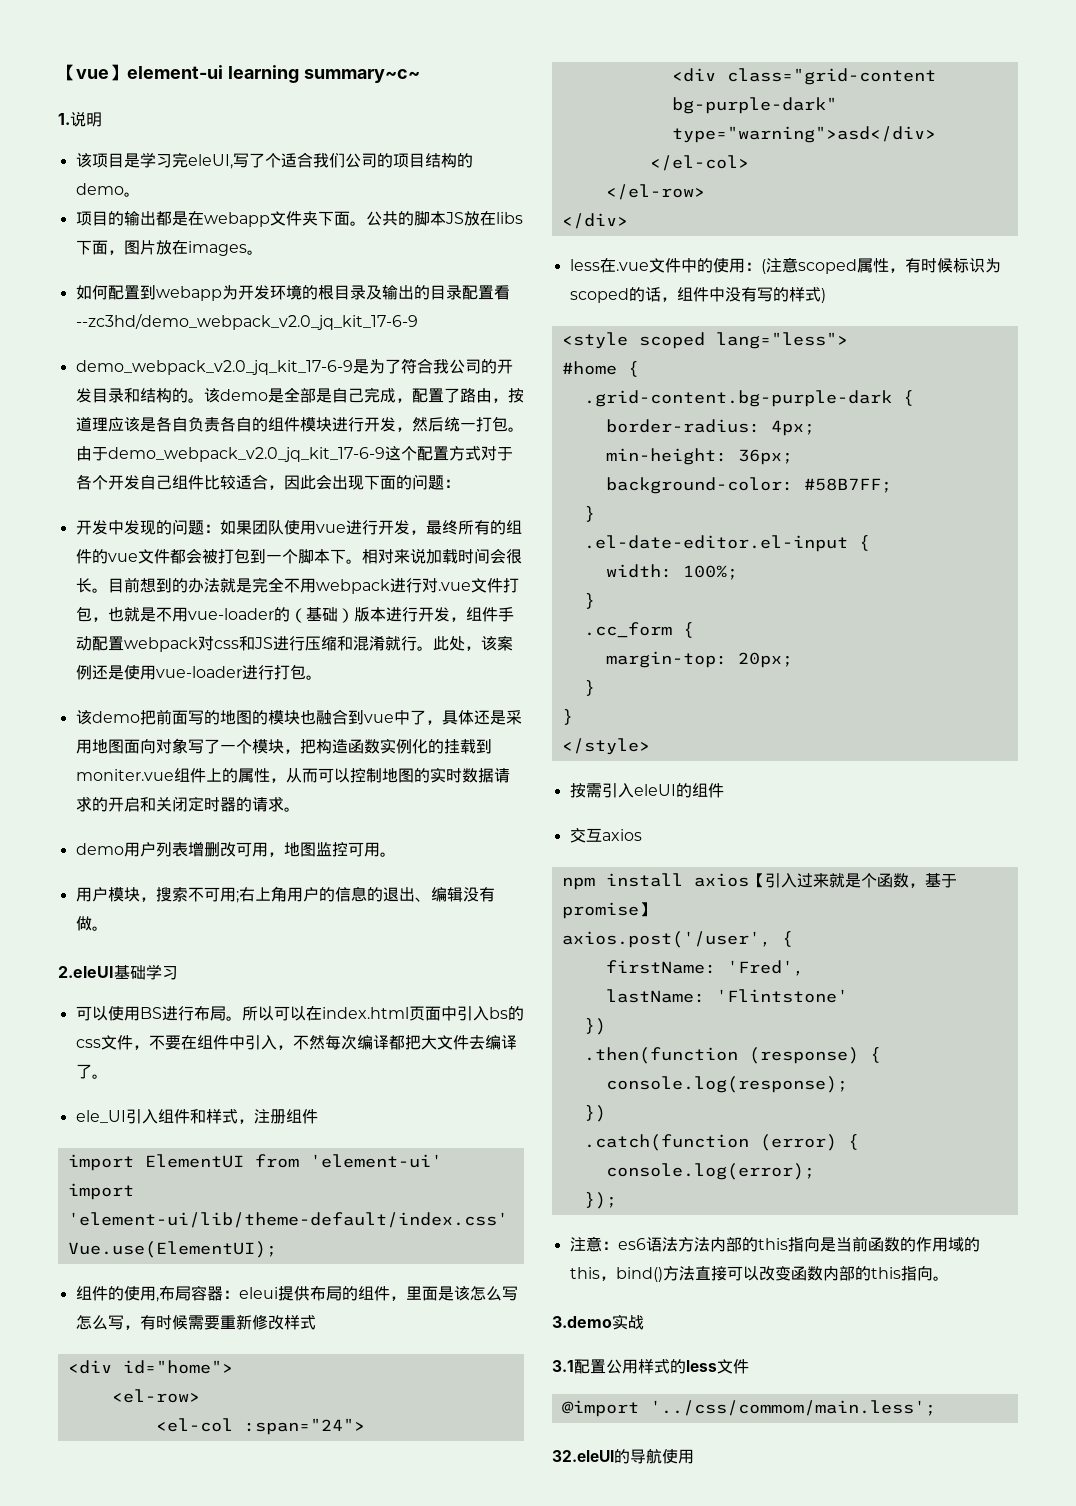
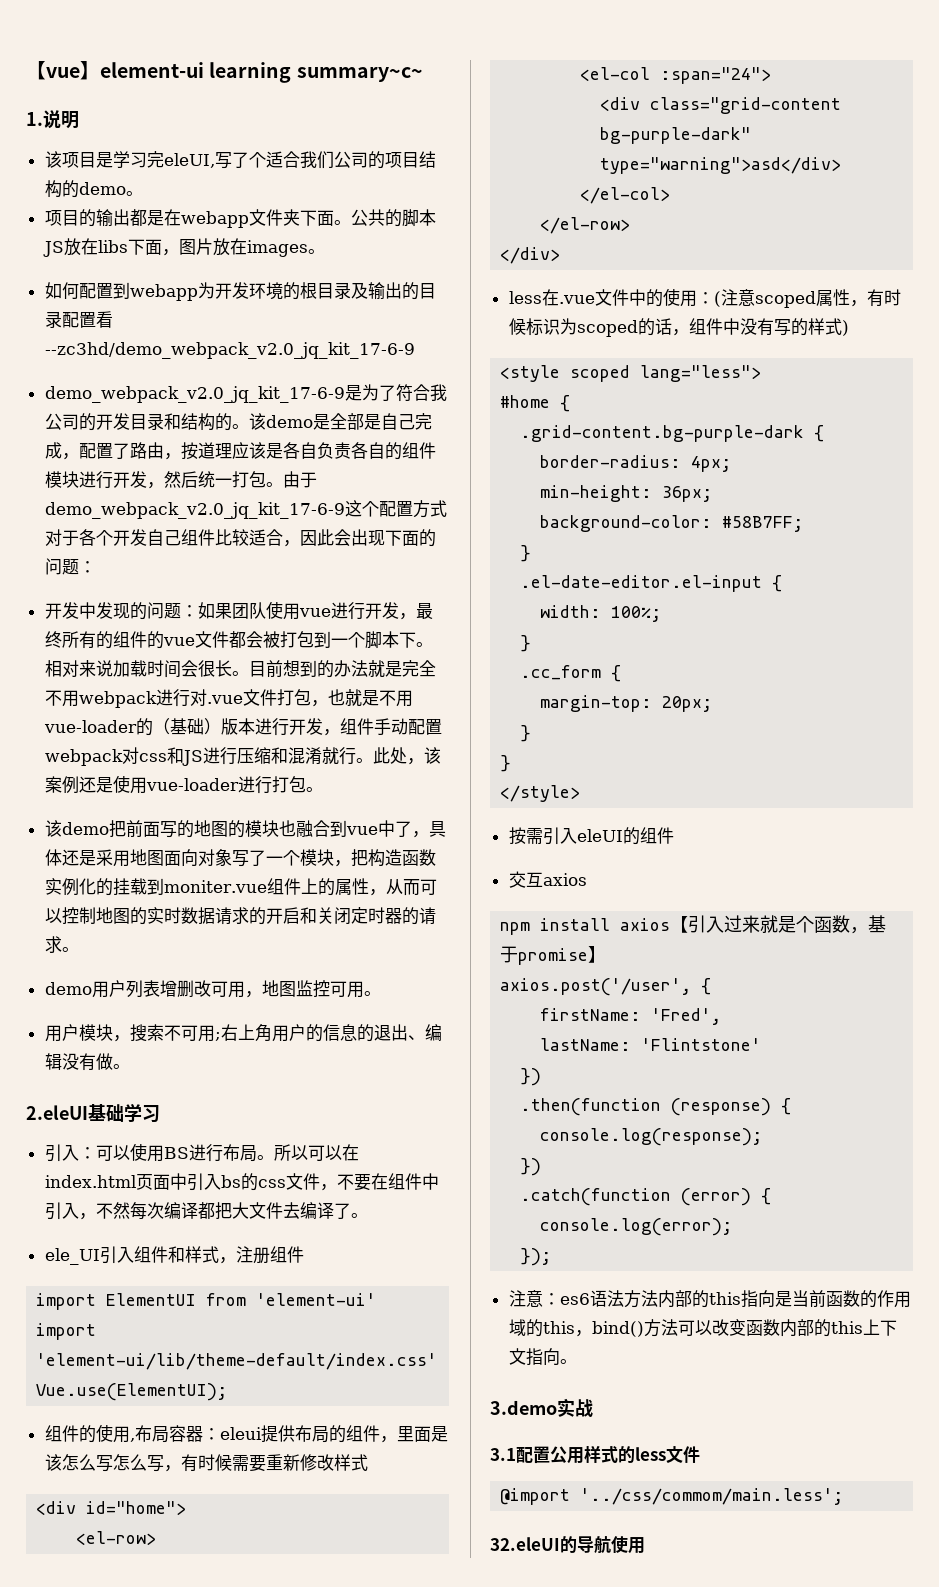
- 可以使用BS进行布局。
+ 引入：可以使用BS进行布局。
- 注意：es6语法方法内部的this指向是当前函数的作用域的this，bind()方法直接可以改变函数内部的this指向。
+ 注意：es6语法方法内部的this指向是当前函数的作用域的this，bind()方法可以改变函数内部的this上下文指向。

